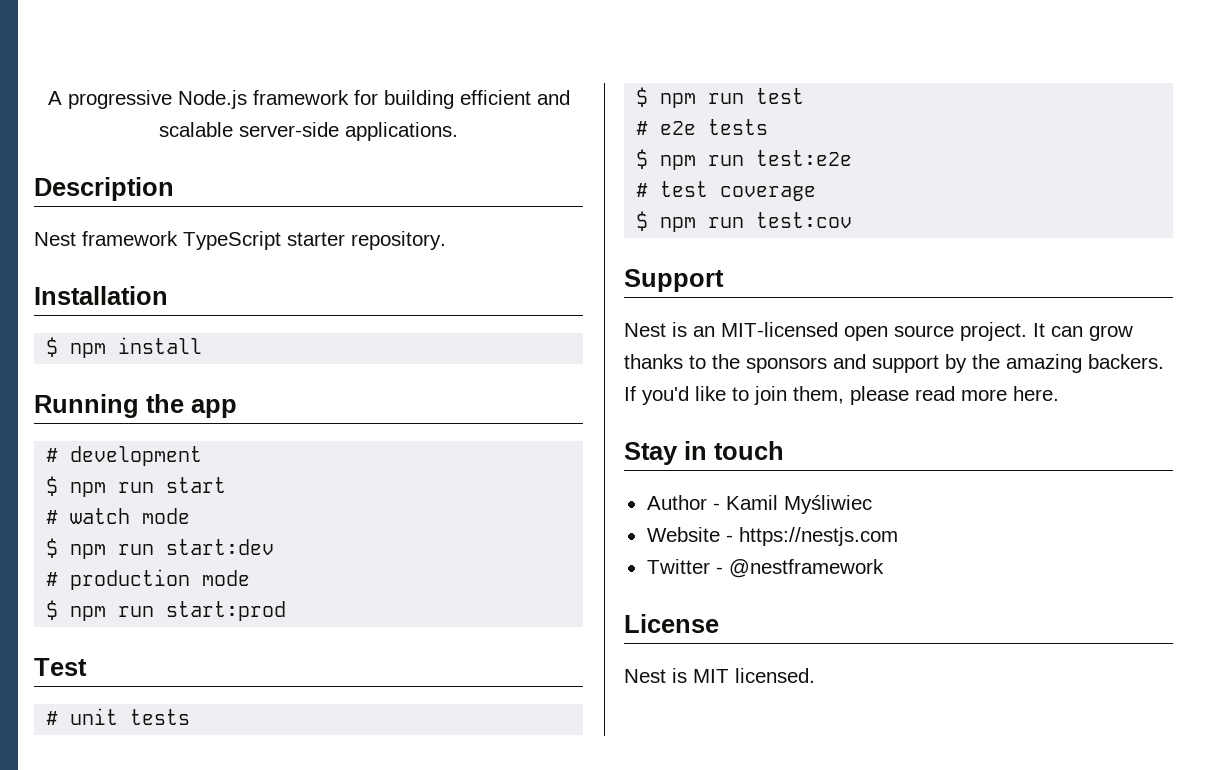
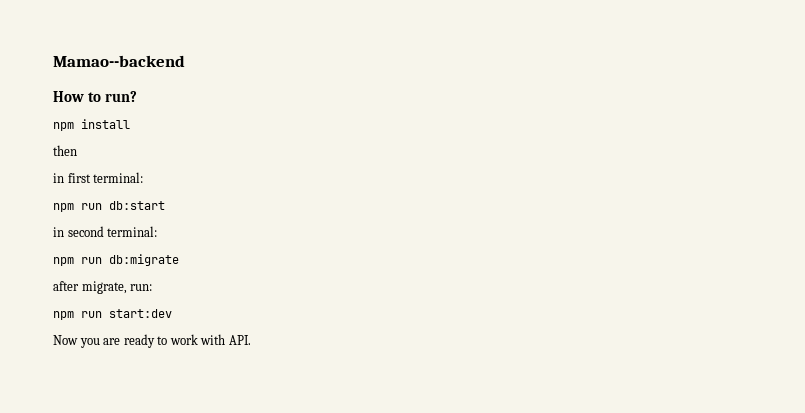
- A progressive Node.js framework for building efficient and scalable server-side applications.
- Description
- Nest framework TypeScript starter repository.
- Installation
- $ npm install
- Running the app
- # development
- $ npm run start
- # watch mode
- $ npm run start:dev
- # production mode
- $ npm run start:prod
- Test
- # unit tests
- $ npm run test
- # e2e tests
- $ npm run test:e2e
- # test coverage
- $ npm run test:cov
- Support
- Nest is an MIT-licensed open source project. It can grow thanks to the sponsors and support by the amazing backers. If you'd like to join them, please read more here.
- Stay in touch
- Author - Kamil Myśliwiec
- Website - https://nestjs.com
- Twitter - @nestframework
- License
- Nest is MIT licensed.
+ Mamao--backend
+ How to run?
+ npm install
+ then
+ in first terminal:
+ npm run db:start
+ in second terminal:
+ npm run db:migrate
+ after migrate, run:
+ npm run start:dev
+ Now you are ready to work with API.

